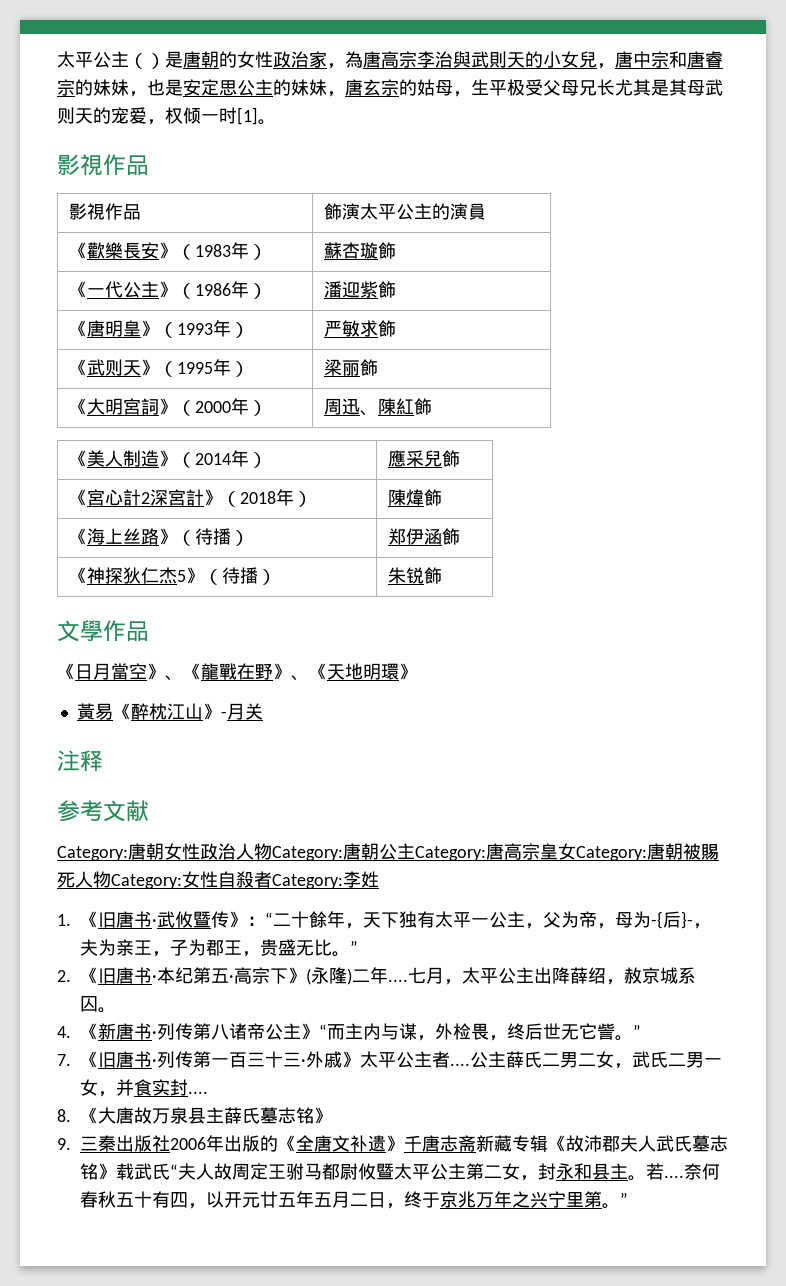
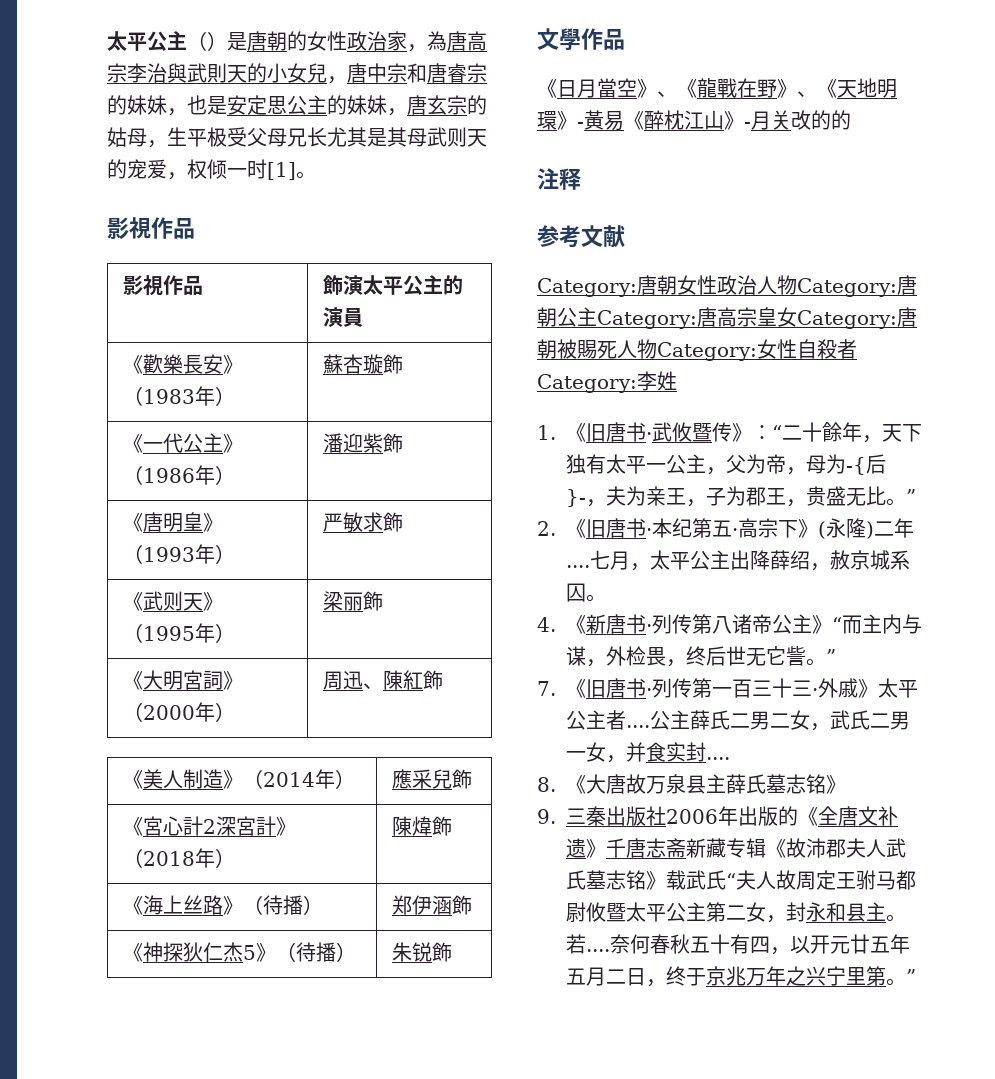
- 《日月當空》、《龍戰在野》、《天地明環》
- 黃易《醉枕江山》-月关
+ 《日月當空》、《龍戰在野》、《天地明環》-黃易《醉枕江山》-月关改的的

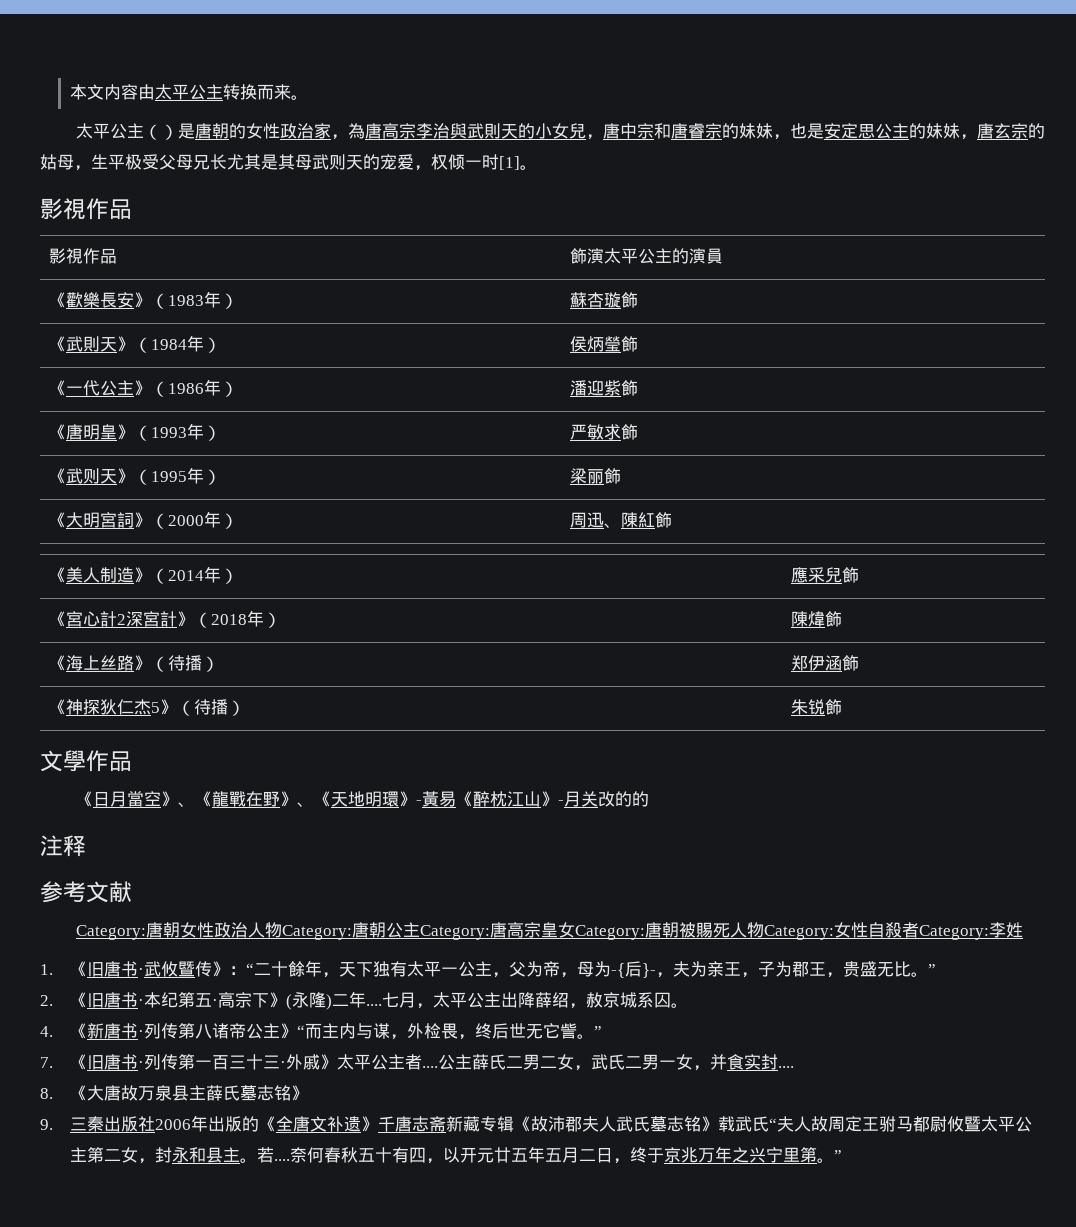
+ 本文内容由太平公主转换而来。
+ 《武則天》（1984年） | 侯炳瑩飾

